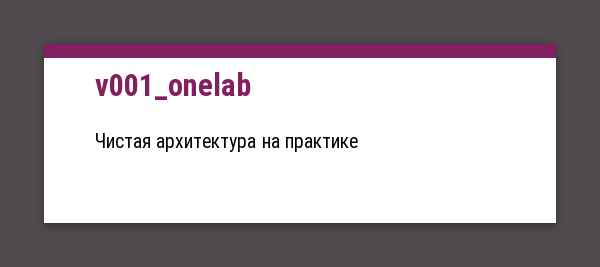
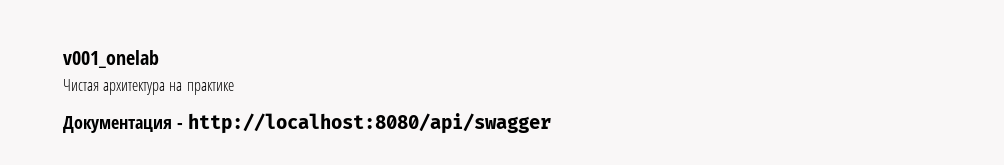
+ Документация - http://localhost:8080/api/swagger

